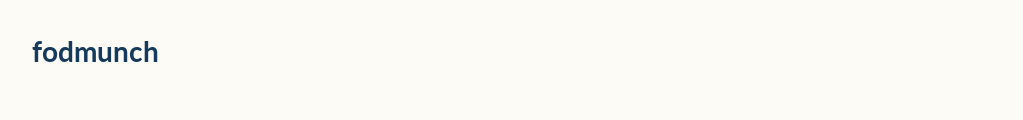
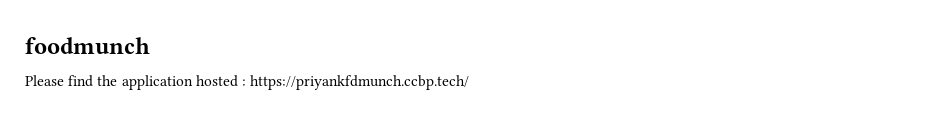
- fodmunch
+ foodmunch
+ Please find the application hosted : https://priyankfdmunch.ccbp.tech/

